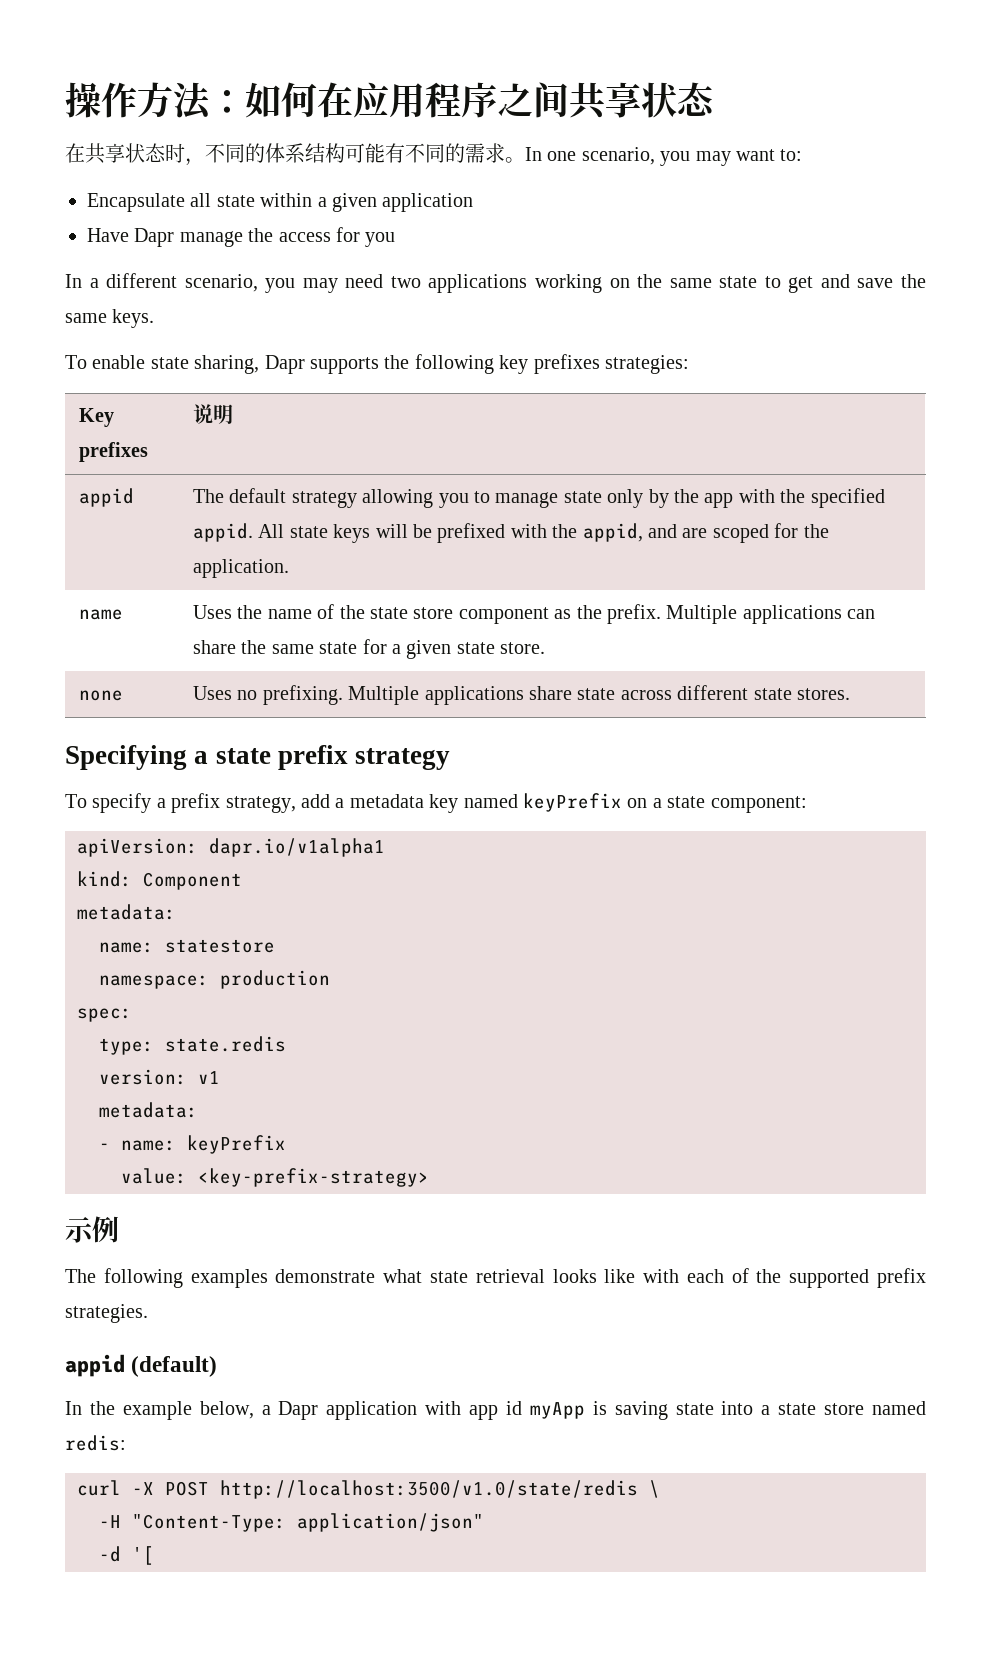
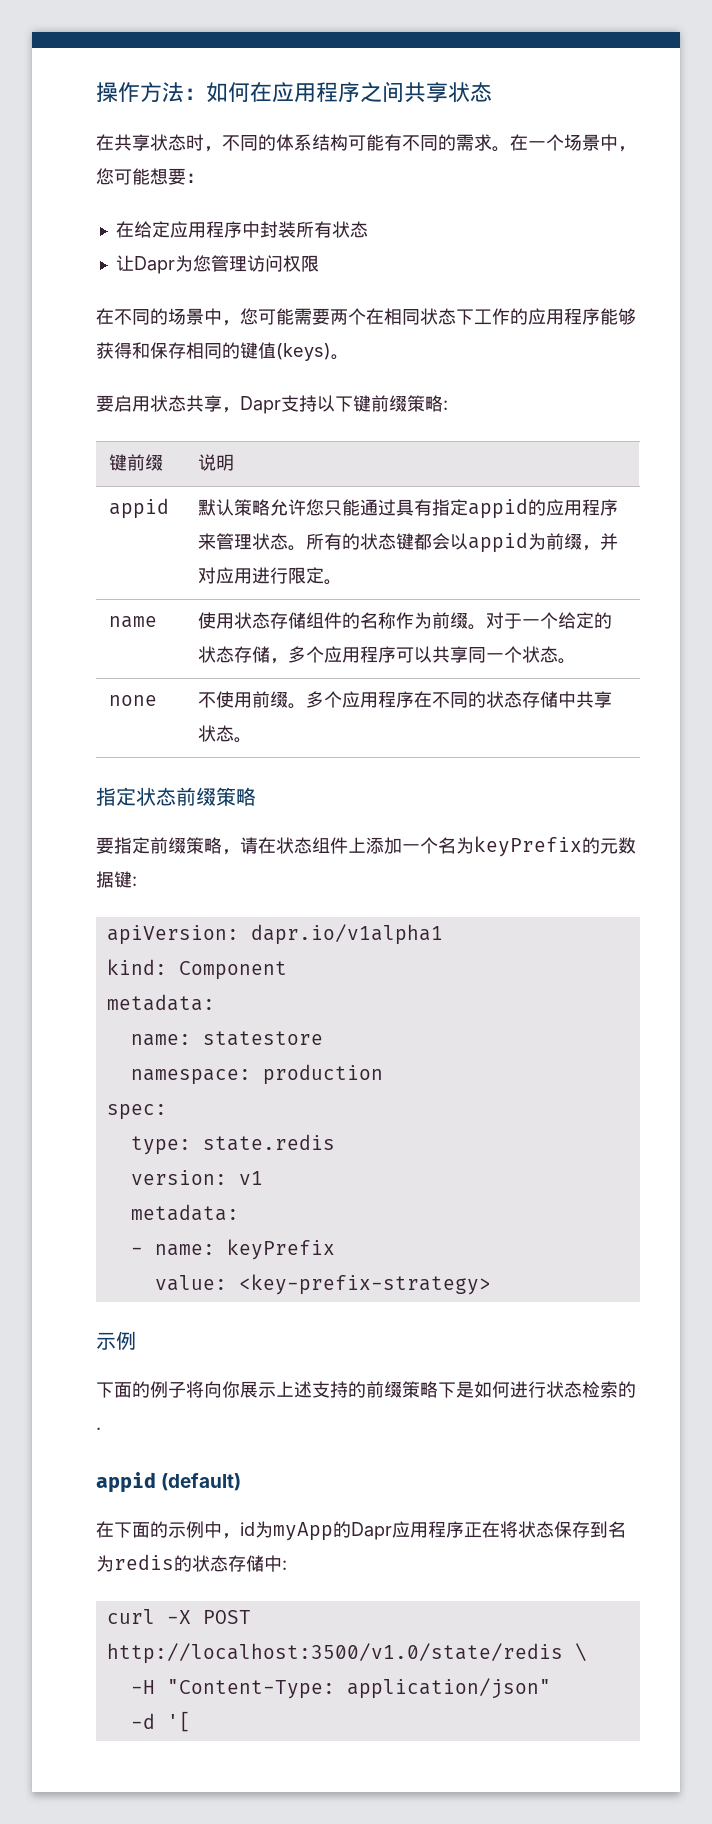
- In one scenario, you may want to:
- Encapsulate all state within a given application
- Have Dapr manage the access for you
- In a different scenario, you may need two applications working on the same state to get and save the same keys.
- To enable state sharing, Dapr supports the following key prefixes strategies:
- Key prefixes | 说明
- appid | The default strategy allowing you to manage state only by the app with the specified appid. All state keys will be prefixed with the appid, and are scoped for the application.
- name | Uses the name of the state store component as the prefix. Multiple applications can share the same state for a given state store.
- none | Uses no prefixing. Multiple applications share state across different state stores.
- Specifying a state prefix strategy
- To specify a prefix strategy, add a metadata key named keyPrefix on a state component:
+ 在一个场景中，您可能想要：
+ 在给定应用程序中封装所有状态
+ 让Dapr为您管理访问权限
+ 在不同的场景中，您可能需要两个在相同状态下工作的应用程序能够获得和保存相同的键值(keys)。
+ 要启用状态共享，Dapr支持以下键前缀策略:
+ 键前缀 | 说明
+ appid | 默认策略允许您只能通过具有指定appid的应用程序来管理状态。所有的状态键都会以appid为前缀，并对应用进行限定。
+ name | 使用状态存储组件的名称作为前缀。对于一个给定的状态存储，多个应用程序可以共享同一个状态。
+ none | 不使用前缀。多个应用程序在不同的状态存储中共享状态。
+ 指定状态前缀策略
+ 要指定前缀策略，请在状态组件上添加一个名为keyPrefix的元数据键:
- The following examples demonstrate what state retrieval looks like with each of the supported prefix strategies.
+ 下面的例子将向你展示上述支持的前缀策略下是如何进行状态检索的.
  appid (default)
- In the example below, a Dapr application with app id myApp is saving state into a state store named redis:
+ 在下面的示例中，id为myApp的Dapr应用程序正在将状态保存到名为redis的状态存储中:

